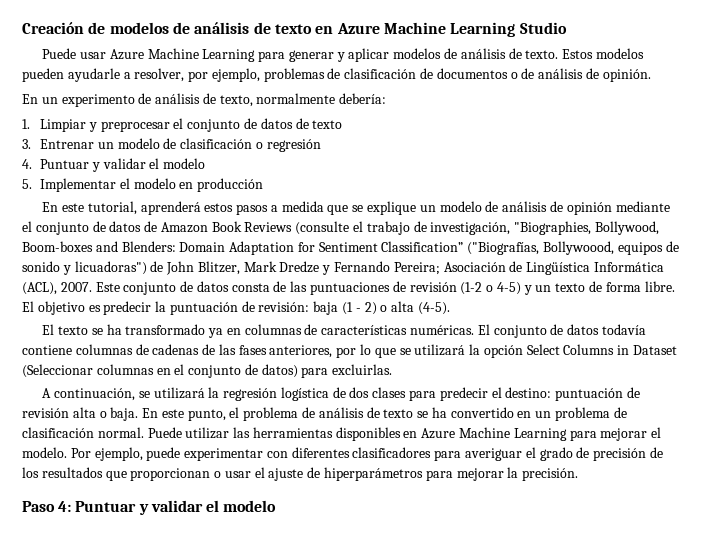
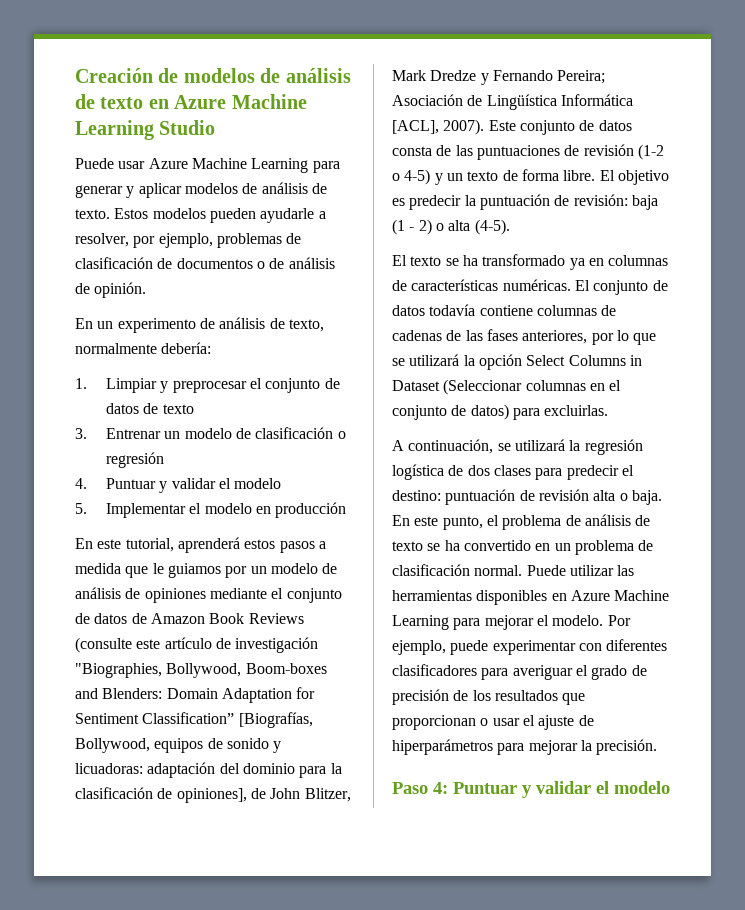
- En este tutorial, aprenderá estos pasos a medida que se explique un modelo de análisis de opinión mediante el conjunto de datos de Amazon Book Reviews (consulte el trabajo de investigación, "Biographies, Bollywood, Boom-boxes and Blenders: Domain Adaptation for Sentiment Classification” ("Biografías, Bollywoood, equipos de sonido y licuadoras") de John Blitzer, Mark Dredze y Fernando Pereira; Asociación de Lingüística Informática (ACL), 2007.
+ En este tutorial, aprenderá estos pasos a medida que le guiamos por un modelo de análisis de opiniones mediante el conjunto de datos de Amazon Book Reviews (consulte este artículo de investigación "Biographies, Bollywood, Boom-boxes and Blenders: Domain Adaptation for Sentiment Classification” [Biografías, Bollywood, equipos de sonido y licuadoras: adaptación del dominio para la clasificación de opiniones], de John Blitzer, Mark Dredze y Fernando Pereira; Asociación de Lingüística Informática [ACL], 2007).

